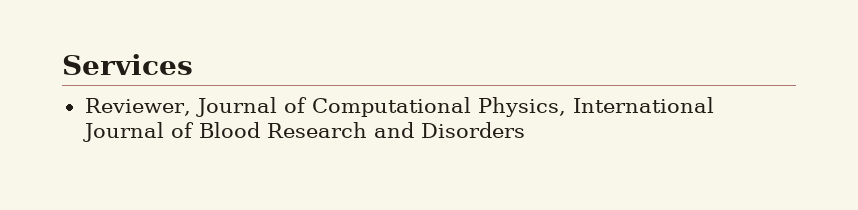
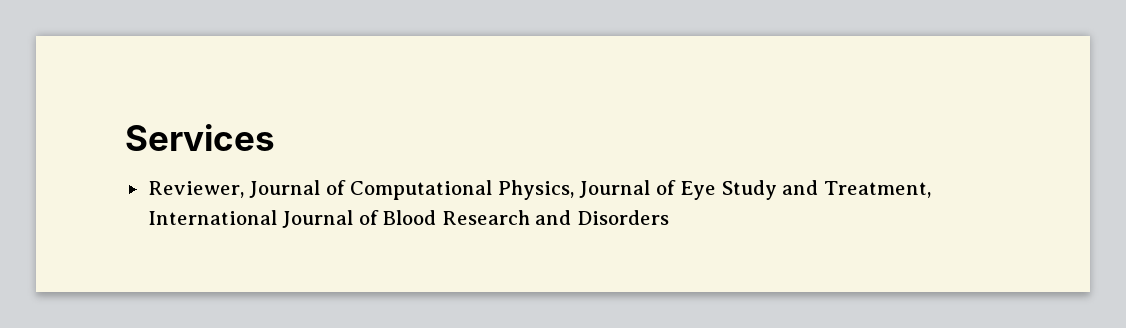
- Reviewer, Journal of Computational Physics, International Journal of Blood Research and Disorders
+ Reviewer, Journal of Computational Physics, Journal of Eye Study and Treatment, International Journal of Blood Research and Disorders

